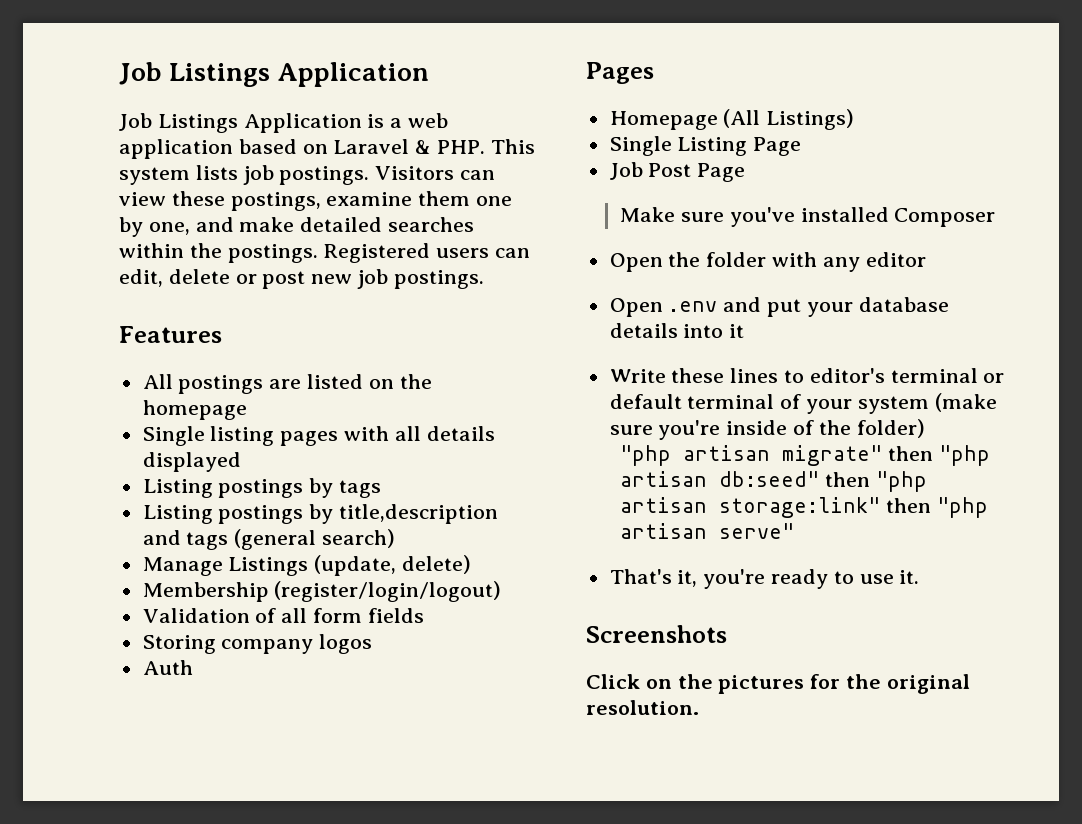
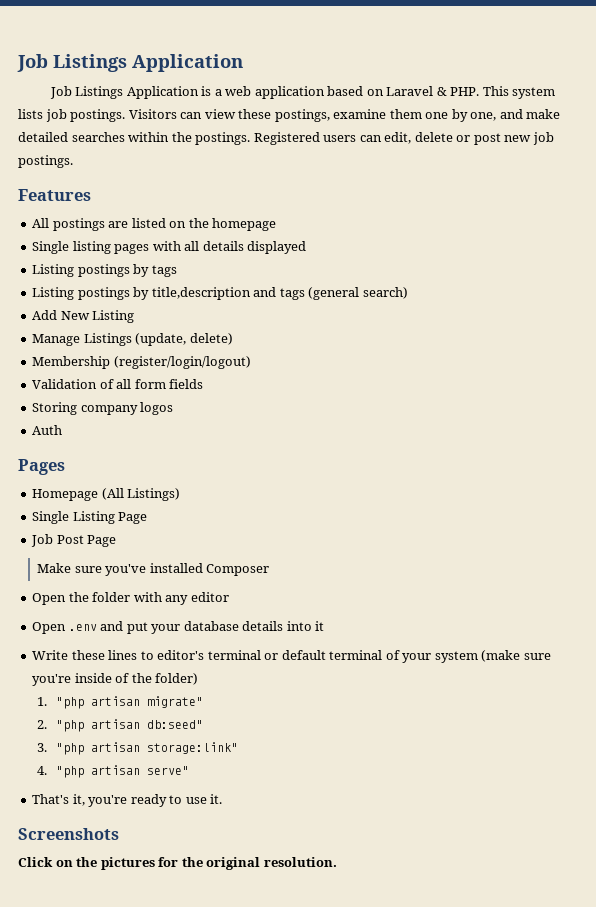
+ Add New Listing
- "php artisan migrate" then "php artisan db:seed" then "php artisan storage:link" then "php artisan serve"
+ 1. "php artisan migrate"
+ 2. "php artisan db:seed"
+ 3. "php artisan storage:link"
+ 4. "php artisan serve"

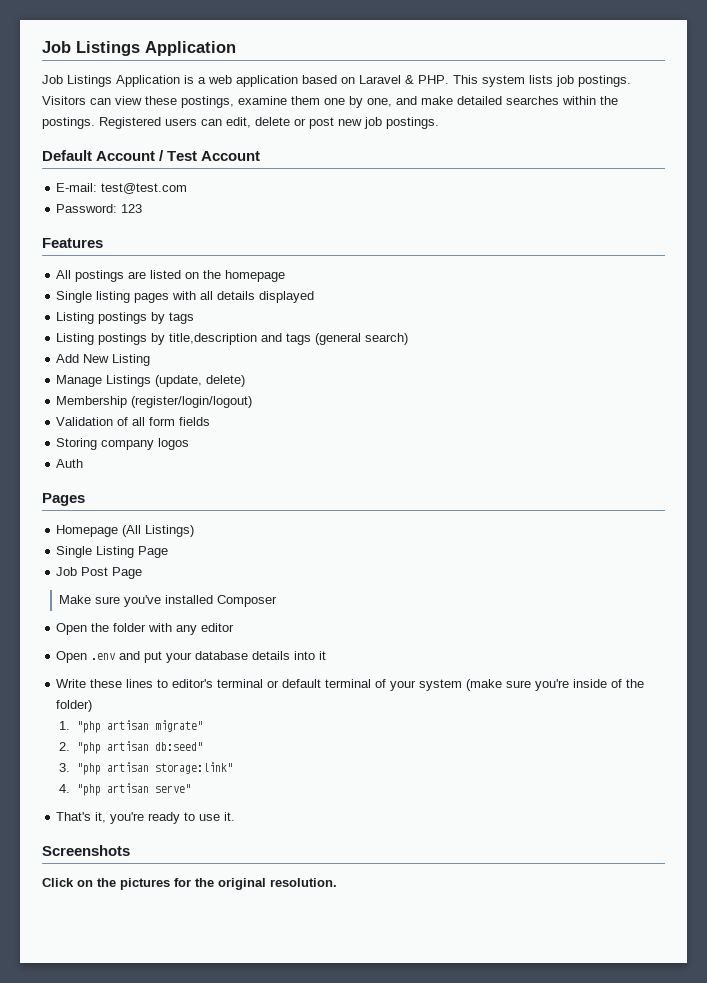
+ Default Account / Test Account
+ E-mail: test@test.com
+ Password: 123

